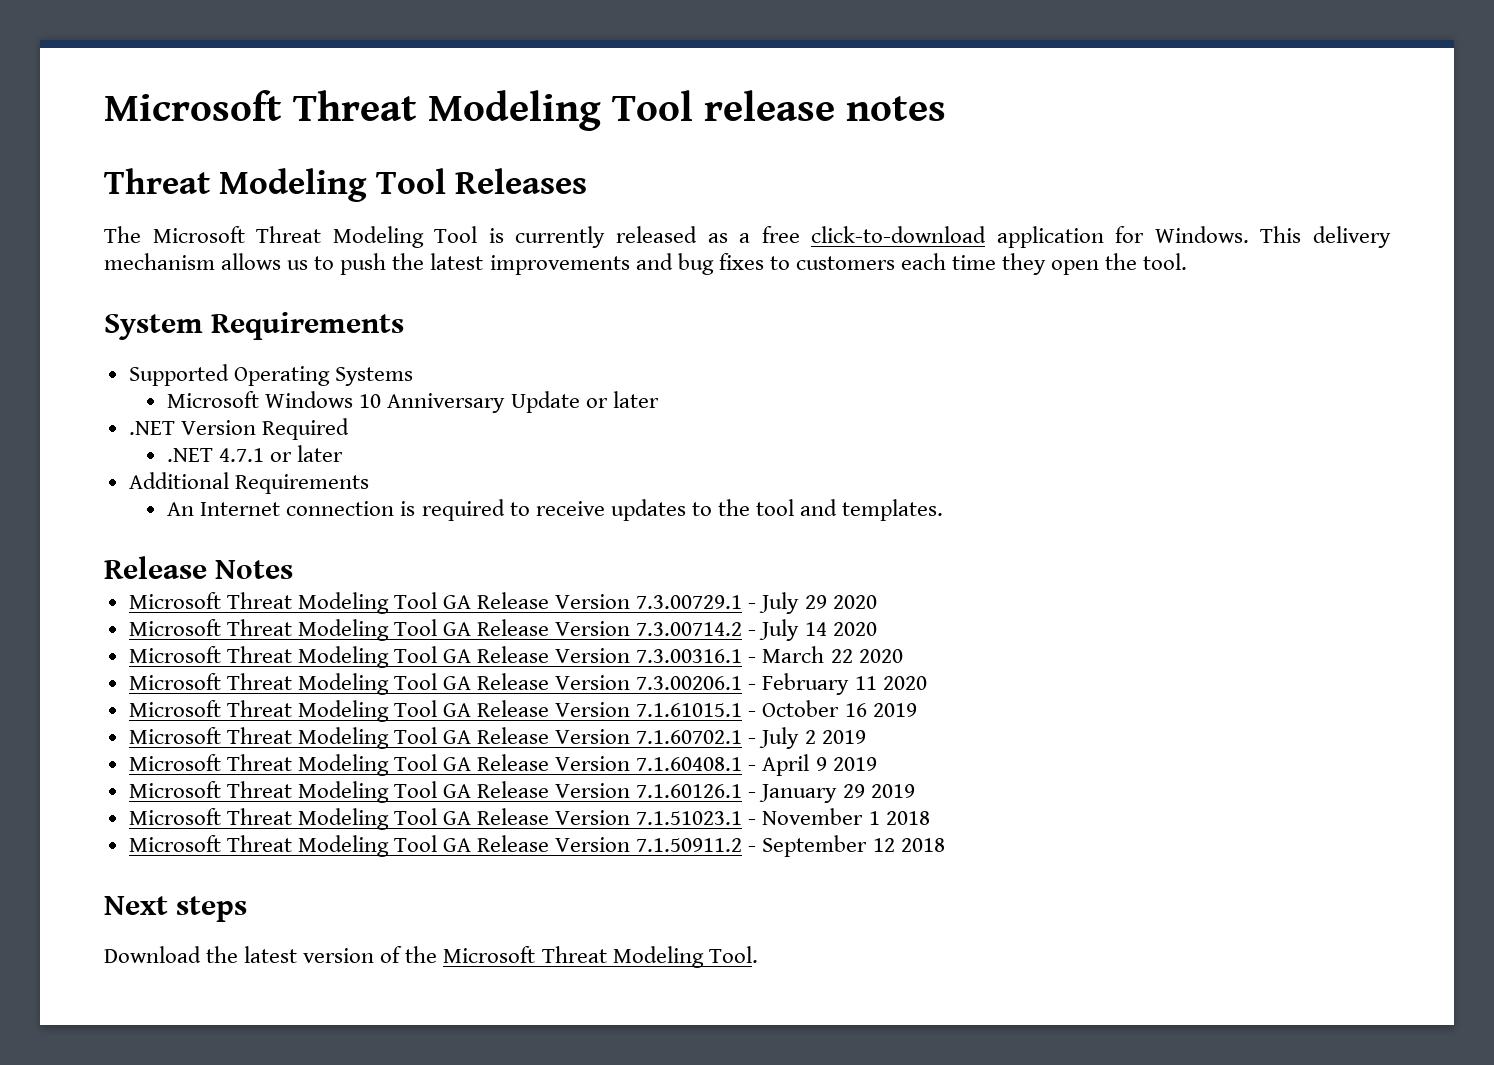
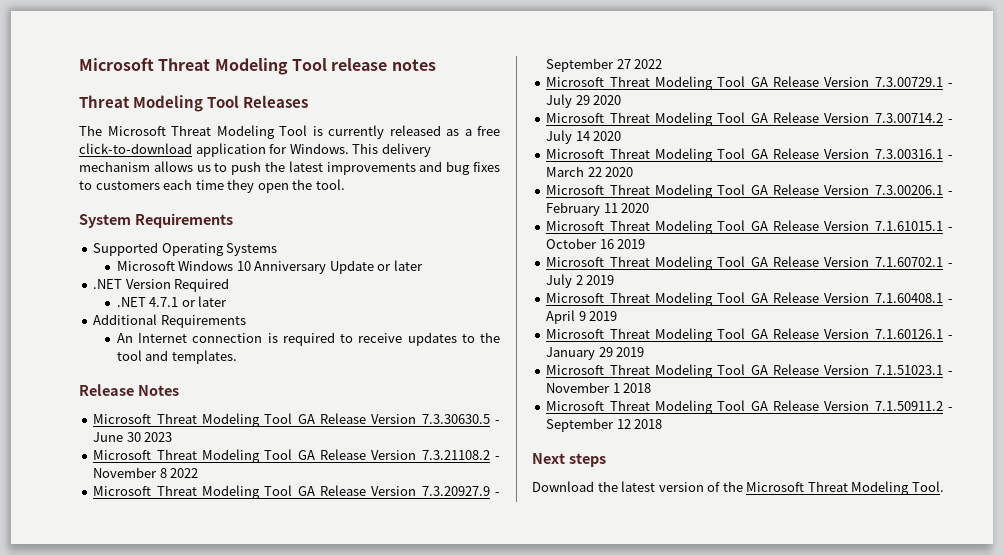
+ Microsoft Threat Modeling Tool GA Release Version 7.3.30630.5 - June 30 2023
+ Microsoft Threat Modeling Tool GA Release Version 7.3.21108.2 - November 8 2022
+ Microsoft Threat Modeling Tool GA Release Version 7.3.20927.9 - September 27 2022

